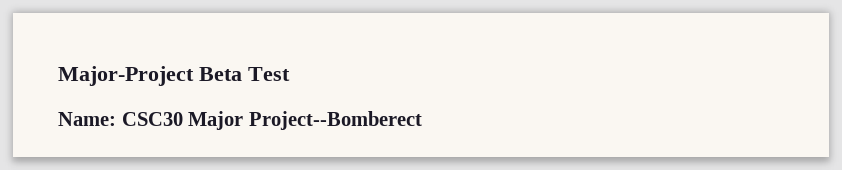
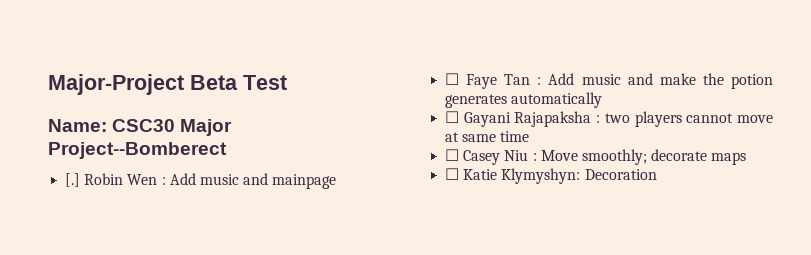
+ [.] Robin Wen : Add music and mainpage
+ ☐ Faye Tan : Add music and make the potion generates automatically
+ ☐ Gayani Rajapaksha : two players cannot move at same time
+ ☐ Casey Niu : Move smoothly; decorate maps
+ ☐ Katie Klymyshyn: Decoration

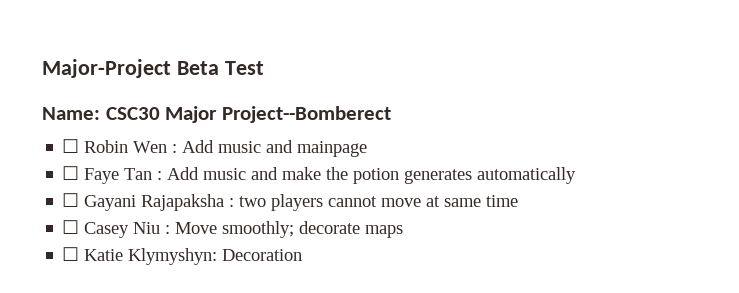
- [.] Robin Wen : Add music and mainpage
+ ☐ Robin Wen : Add music and mainpage

